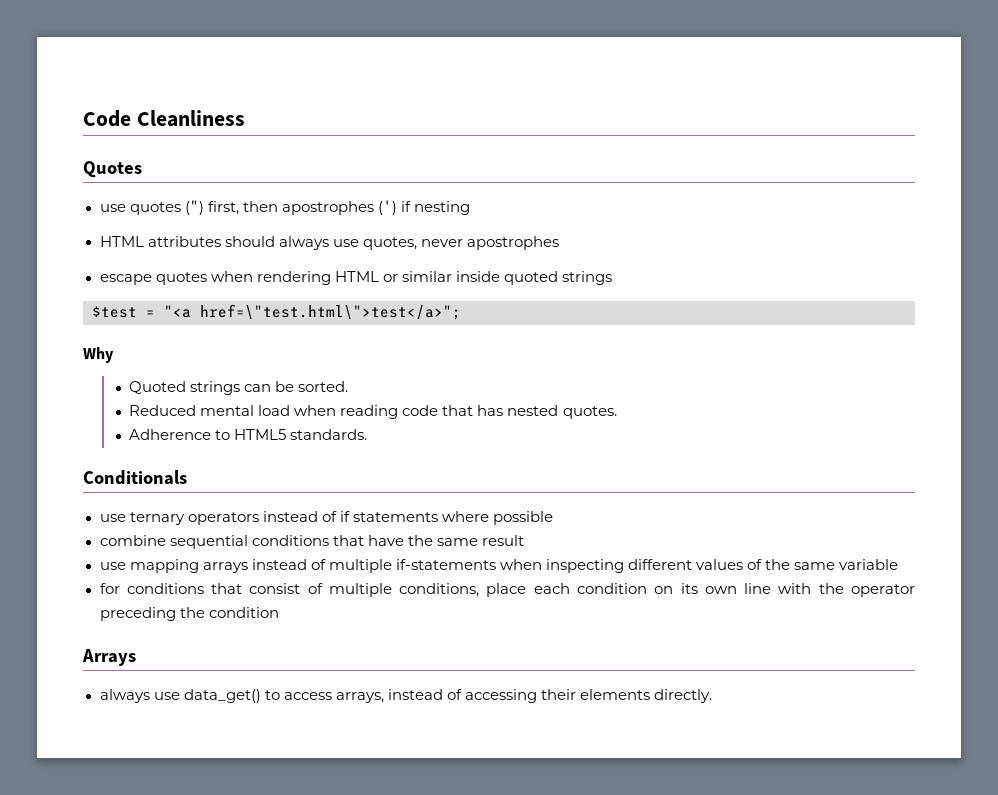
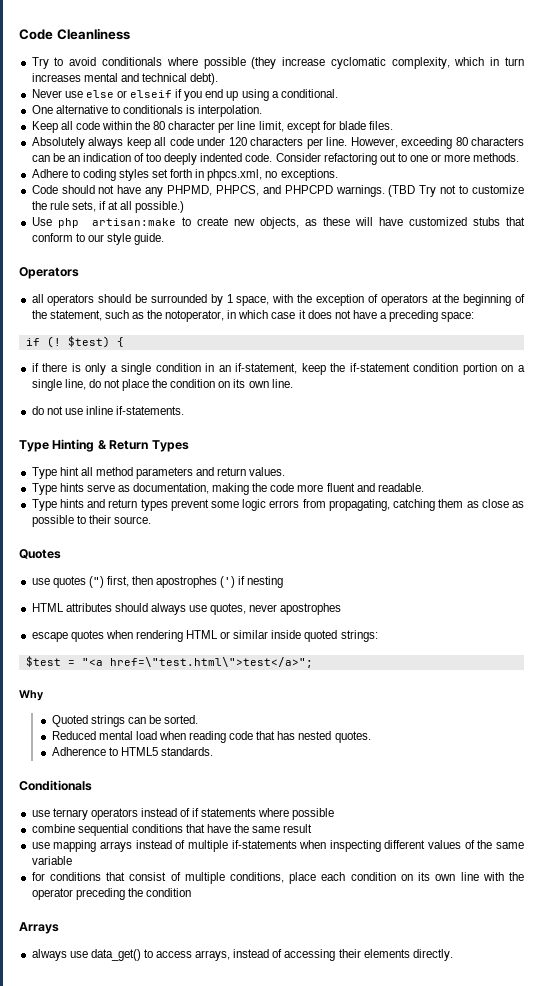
+ Try to avoid conditionals where possible (they increase cyclomatic complexity, which in turn increases mental and technical debt).
+ Never use else or elseif if you end up using a conditional.
+ One alternative to conditionals is interpolation.
+ Keep all code within the 80 character per line limit, except for blade files.
+ Absolutely always keep all code under 120 characters per line. However, exceeding 80 characters can be an indication of too deeply indented code. Consider refactoring out to one or more methods.
+ Adhere to coding styles set forth in phpcs.xml, no exceptions.
+ Code should not have any PHPMD, PHPCS, and PHPCPD warnings. (TBD Try not to customize the rule sets, if at all possible.)
+ Use php artisan:make to create new objects, as these will have customized stubs that conform to our style guide.
+ Operators
+ all operators should be surrounded by 1 space, with the exception of operators at the beginning of the statement, such as the notoperator, in which case it does not have a preceding space:
+ if (! $test) {
+ if there is only a single condition in an if-statement, keep the if-statement condition portion on a single line, do not place the condition on its own line.
+ do not use inline if-statements.
+ Type Hinting & Return Types
+ Type hint all method parameters and return values.
+ Type hints serve as documentation, making the code more fluent and readable.
+ Type hints and return types prevent some logic errors from propagating, catching them as close as possible to their source.
- escape quotes when rendering HTML or similar inside quoted strings
+ escape quotes when rendering HTML or similar inside quoted strings:

